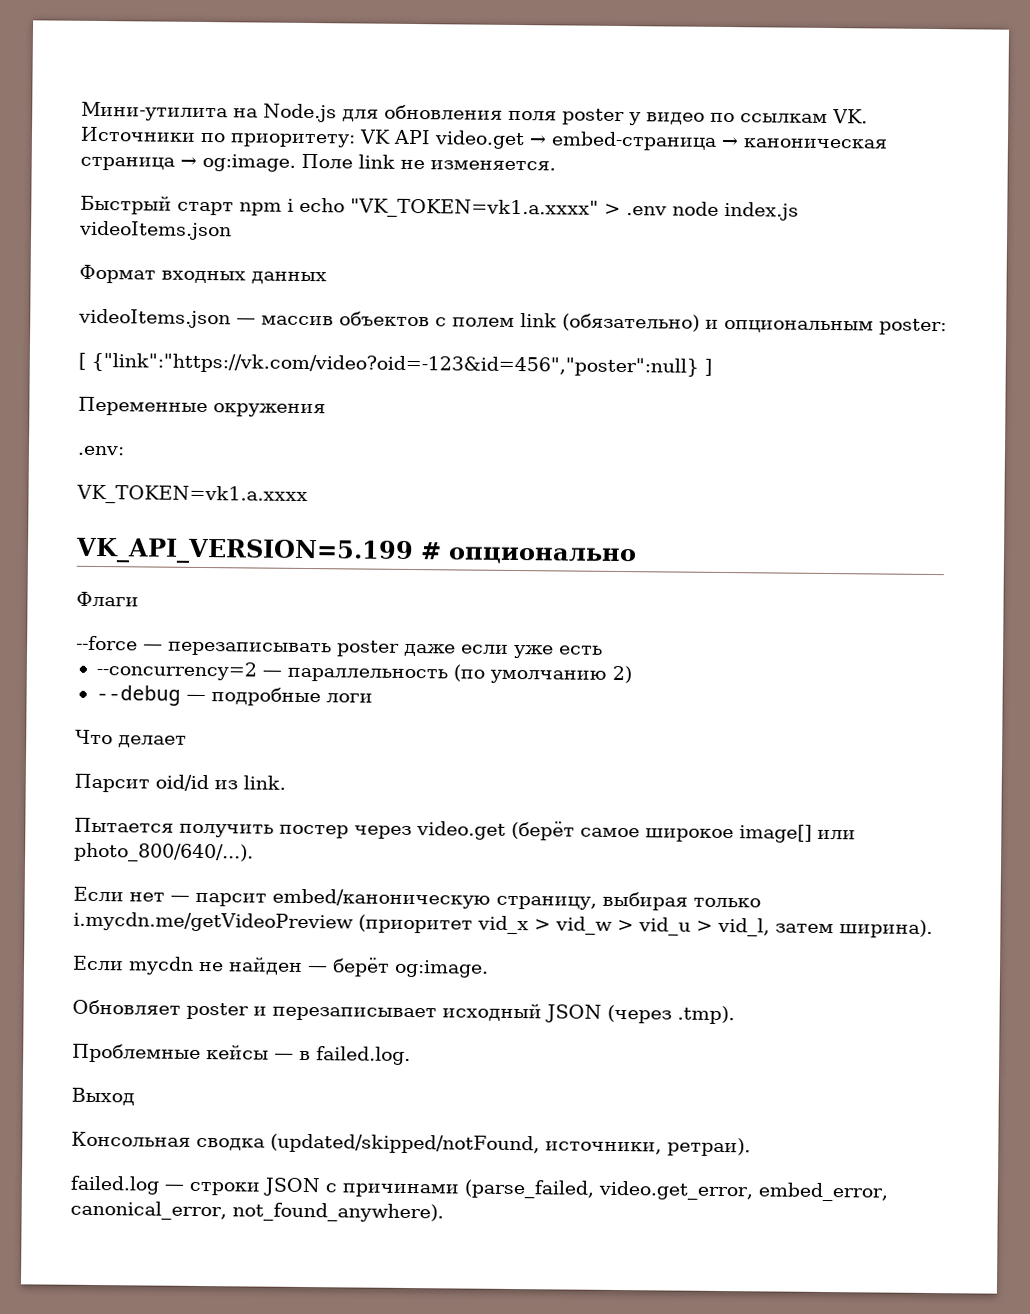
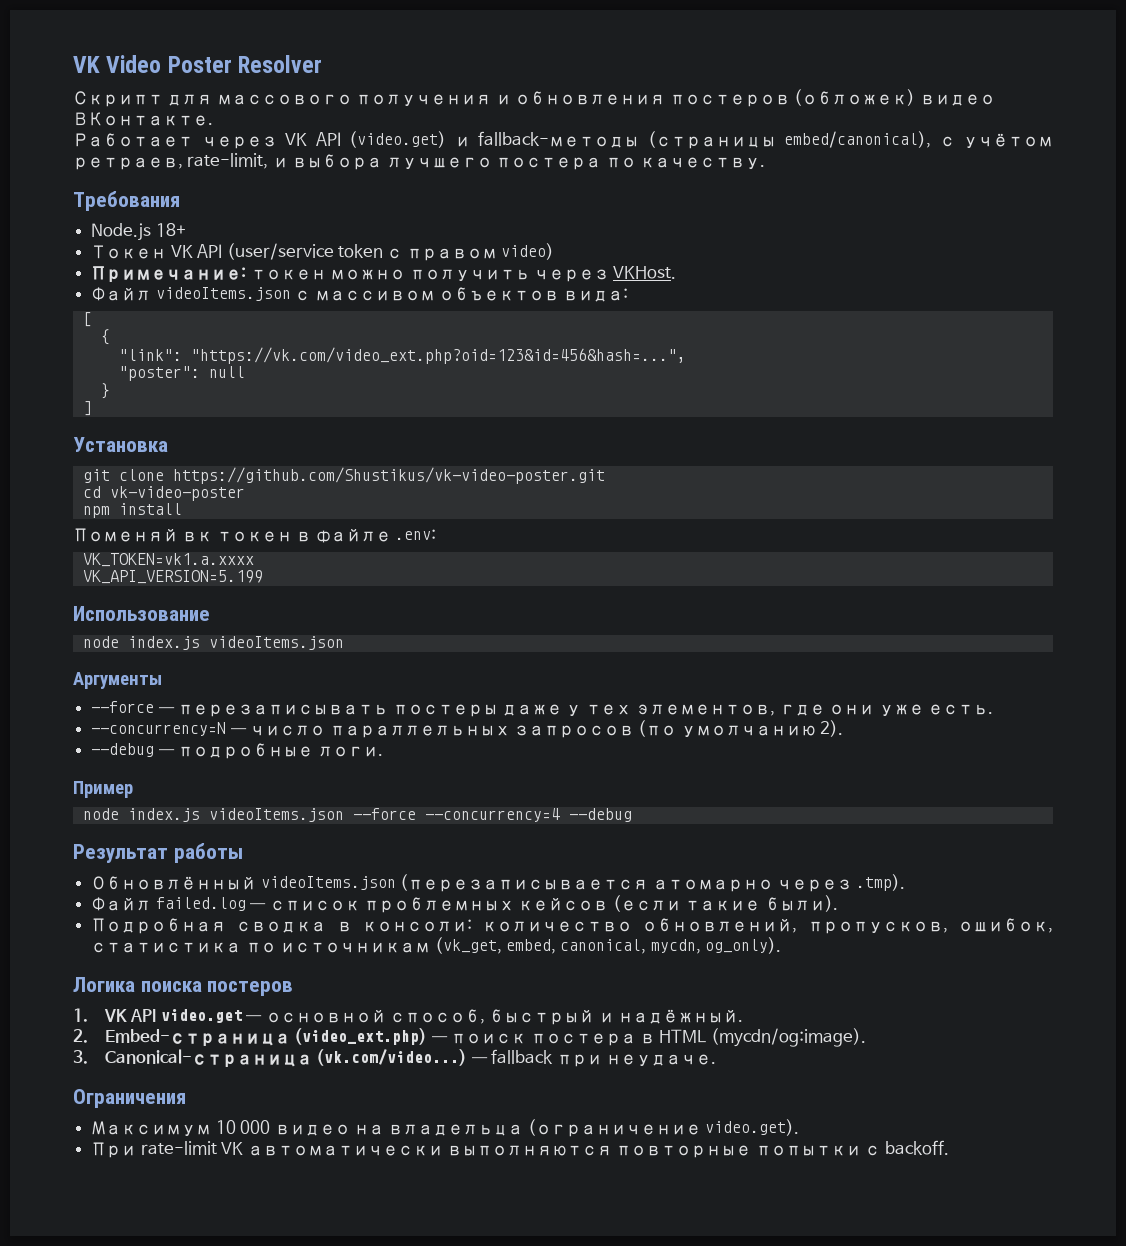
- Мини-утилита на Node.js для обновления поля poster у видео по ссылкам VK. Источники по приоритету: VK API video.get → embed-страница → каноническая страница → og:image. Поле link не изменяется.
- Быстрый старт npm i echo "VK_TOKEN=vk1.a.xxxx" > .env node index.js videoItems.json
- Формат входных данных
- videoItems.json — массив объектов с полем link (обязательно) и опциональным poster:
- [ {"link":"https://vk.com/video?oid=-123&id=456","poster":null} ]
- Переменные окружения
- .env:
+ VK Video Poster Resolver
+ Скрипт для массового получения и обновления постеров (обложек) видео ВКонтакте.
+ Работает через VK API (video.get) и fallback-методы (страницы embed/canonical), с учётом ретраев, rate-limit, и выбора лучшего постера по качеству.
+ Требования
+ Node.js 18+
+ Токен VK API (user/service token с правом video)
+ Примечание: токен можно получить через VKHost.
+ Файл videoItems.json с массивом объектов вида:
+ [
+ {
+ "link": "https://vk.com/video_ext.php?oid=123&id=456&hash=...",
+ "poster": null
+ }
+ ]
+ Установка
+ git clone https://github.com/Shustikus/vk-video-poster.git
+ cd vk-video-poster
+ npm install
+ Поменяй вк токен в файле .env:
  VK_TOKEN=vk1.a.xxxx
- VK_API_VERSION=5.199 # опционально
- Флаги
- --force — перезаписывать poster даже если уже есть
- --concurrency=2 — параллельность (по умолчанию 2)
+ VK_API_VERSION=5.199
+ Использование
+ node index.js videoItems.json
+ Аргументы
+ --force — перезаписывать постеры даже у тех элементов, где они уже есть.
+ --concurrency=N — число параллельных запросов (по умолчанию 2).
- --debug — подробные логи
- Что делает
- Парсит oid/id из link.
- Пытается получить постер через video.get (берёт самое широкое image[] или photo_800/640/...).
- Если нет — парсит embed/каноническую страницу, выбирая только i.mycdn.me/getVideoPreview (приоритет vid_x > vid_w > vid_u > vid_l, затем ширина).
- Если mycdn не найден — берёт og:image.
- Обновляет poster и перезаписывает исходный JSON (через .tmp).
- Проблемные кейсы — в failed.log.
- Выход
- Консольная сводка (updated/skipped/notFound, источники, ретраи).
- failed.log — строки JSON с причинами (parse_failed, video.get_error, embed_error, canonical_error, not_found_anywhere).
+ --debug — подробные логи.
+ Пример
+ node index.js videoItems.json --force --concurrency=4 --debug
+ Результат работы
+ Обновлённый videoItems.json (перезаписывается атомарно через .tmp).
+ Файл failed.log — список проблемных кейсов (если такие были).
+ Подробная сводка в консоли: количество обновлений, пропусков, ошибок, статистика по источникам (vk_get, embed, canonical, mycdn, og_only).
+ Логика поиска постеров
+ 1. VK API video.get — основной способ, быстрый и надёжный.
+ 2. Embed-страница (video_ext.php) — поиск постера в HTML (mycdn/og:image).
+ 3. Canonical-страница (vk.com/video...) — fallback при неудаче.
+ Ограничения
+ Максимум 10 000 видео на владельца (ограничение video.get).
+ При rate-limit VK автоматически выполняются повторные попытки с backoff.

